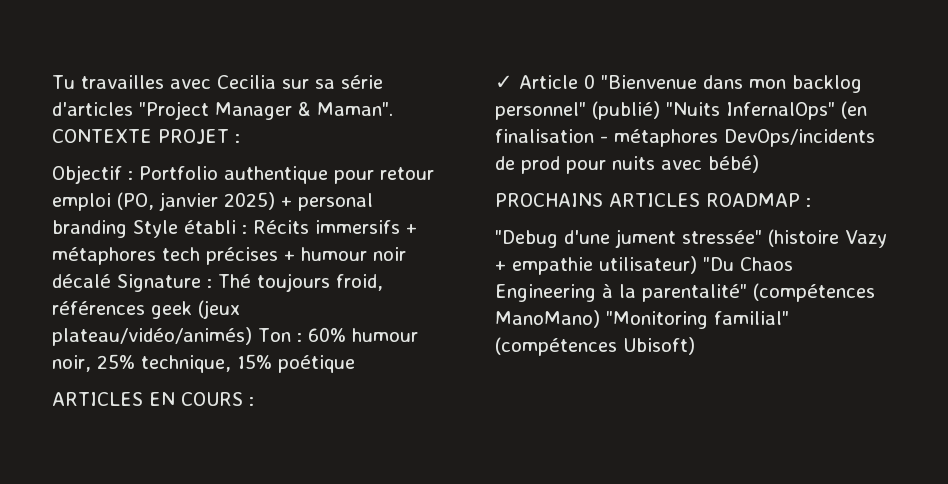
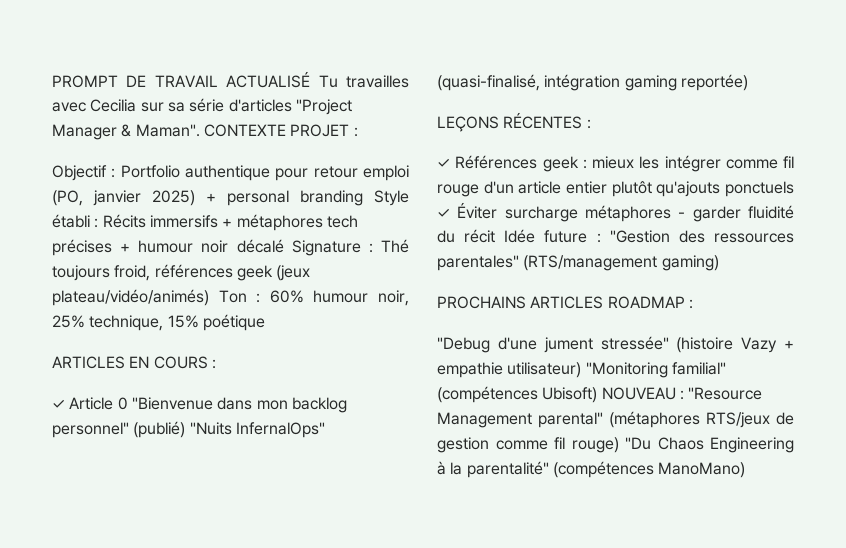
- Tu travailles avec Cecilia sur sa série d'articles "Project Manager & Maman".
+ PROMPT DE TRAVAIL ACTUALISÉ Tu travailles avec Cecilia sur sa série d'articles "Project Manager & Maman".
- ✓ Article 0 "Bienvenue dans mon backlog personnel" (publié) "Nuits InfernalOps" (en finalisation - métaphores DevOps/incidents de prod pour nuits avec bébé)
+ ✓ Article 0 "Bienvenue dans mon backlog personnel" (publié) "Nuits InfernalOps" (quasi-finalisé, intégration gaming reportée)
+ LEÇONS RÉCENTES :
+ ✓ Références geek : mieux les intégrer comme fil rouge d'un article entier plutôt qu'ajouts ponctuels ✓ Éviter surcharge métaphores - garder fluidité du récit Idée future : "Gestion des ressources parentales" (RTS/management gaming)
- "Debug d'une jument stressée" (histoire Vazy + empathie utilisateur) "Du Chaos Engineering à la parentalité" (compétences ManoMano) "Monitoring familial" (compétences Ubisoft)
+ "Debug d'une jument stressée" (histoire Vazy + empathie utilisateur) "Monitoring familial" (compétences Ubisoft) NOUVEAU : "Resource Management parental" (métaphores RTS/jeux de gestion comme fil rouge) "Du Chaos Engineering à la parentalité" (compétences ManoMano)

